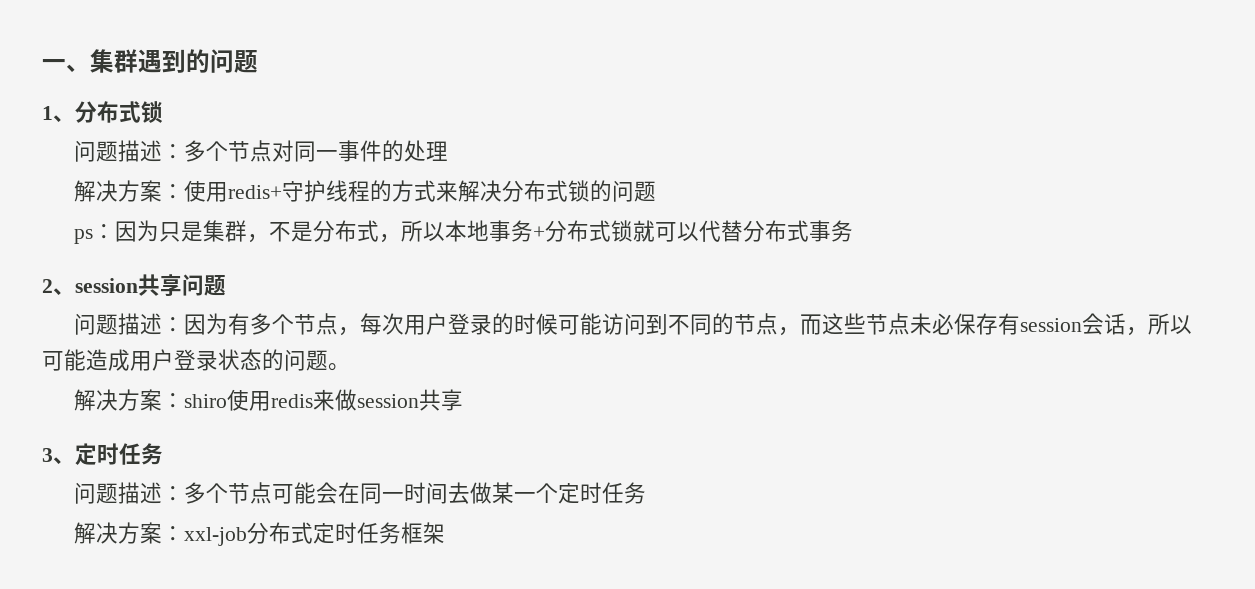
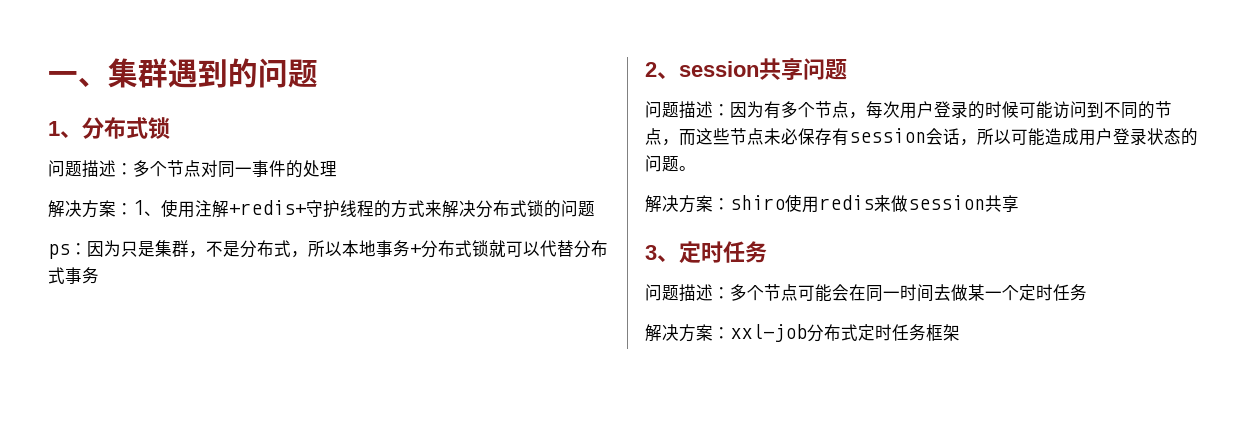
- 解决方案：使用redis+守护线程的方式来解决分布式锁的问题
+ 解决方案：1、使用注解+redis+守护线程的方式来解决分布式锁的问题

